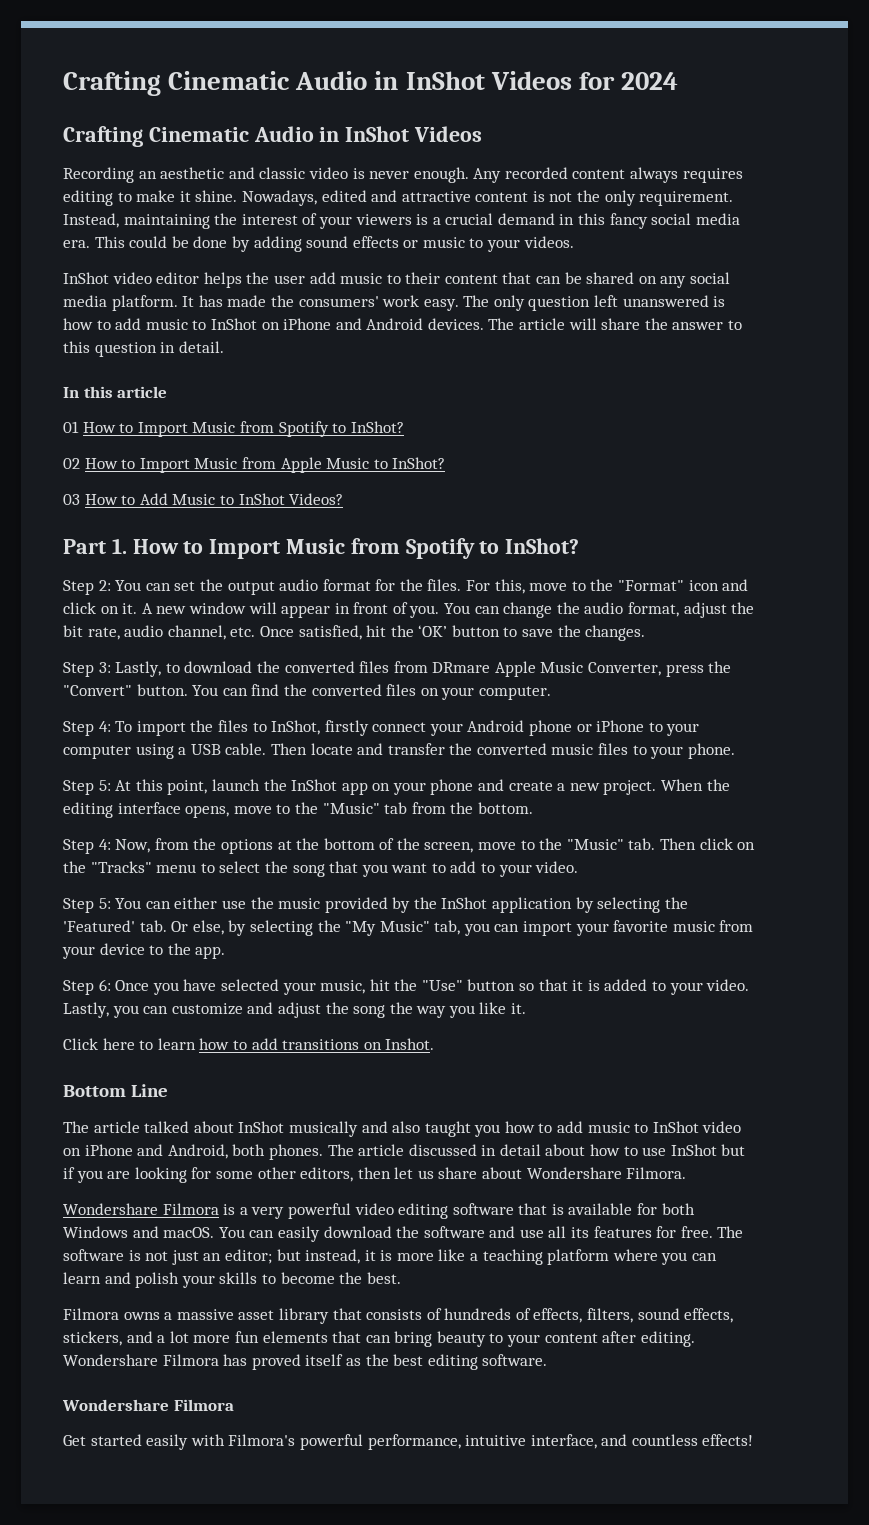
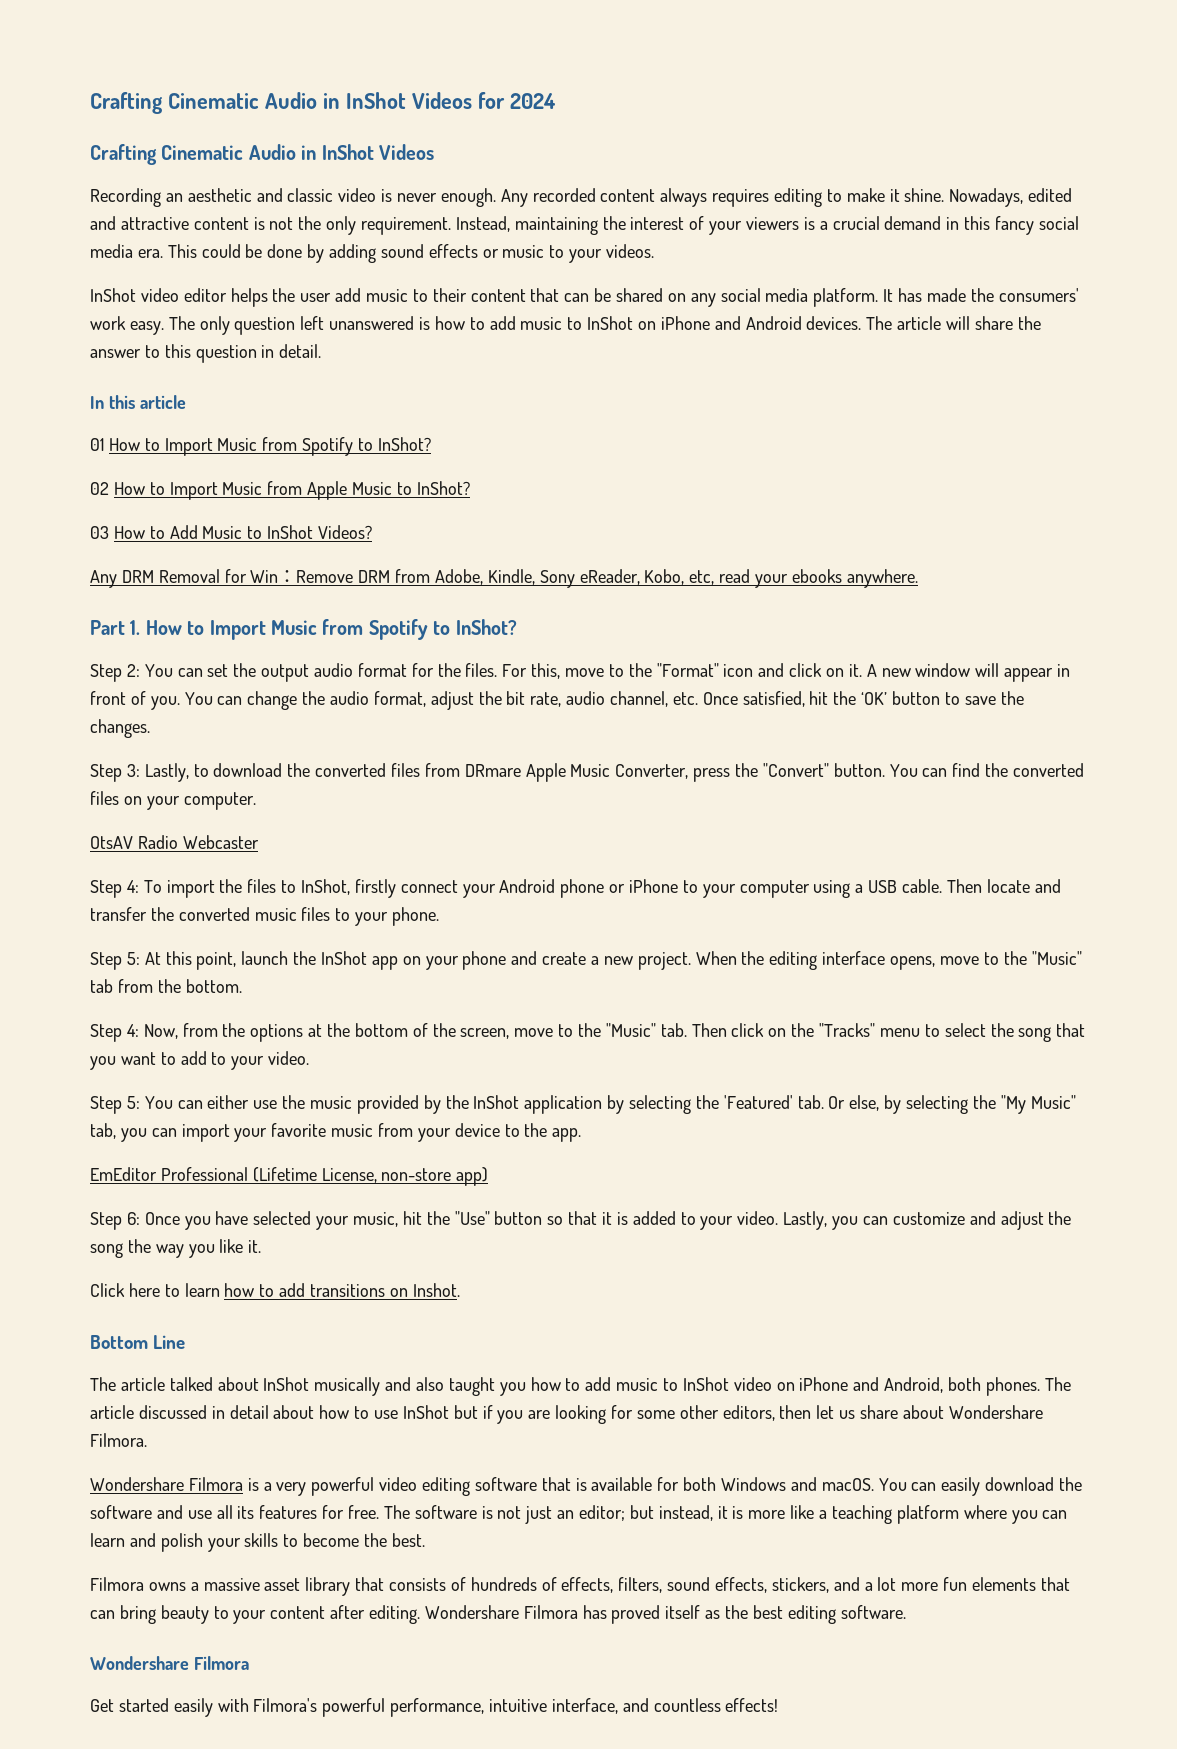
+ Any DRM Removal for Win：Remove DRM from Adobe, Kindle, Sony eReader, Kobo, etc, read your ebooks anywhere.
+ OtsAV Radio Webcaster
+ EmEditor Professional (Lifetime License, non-store app)

